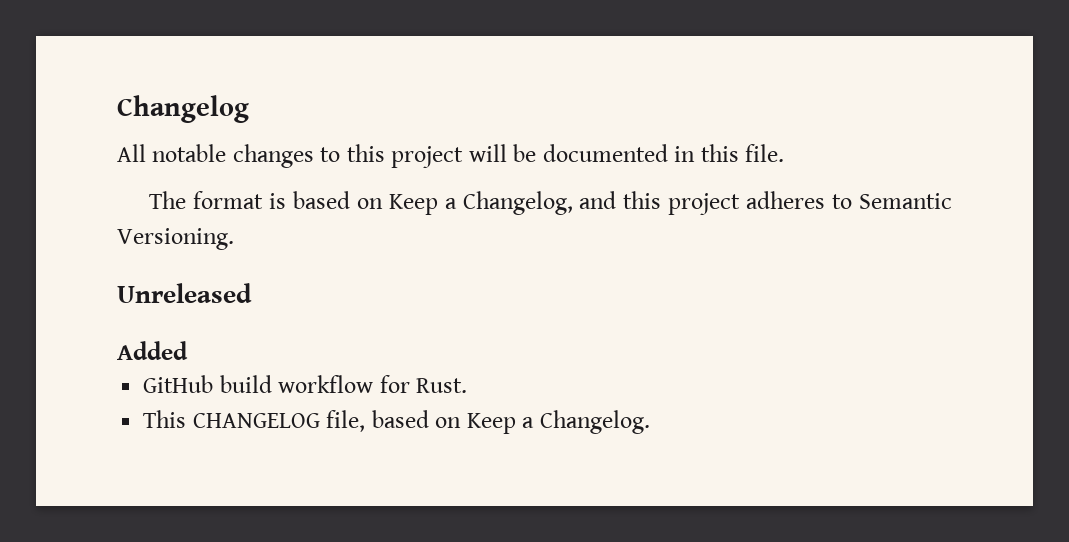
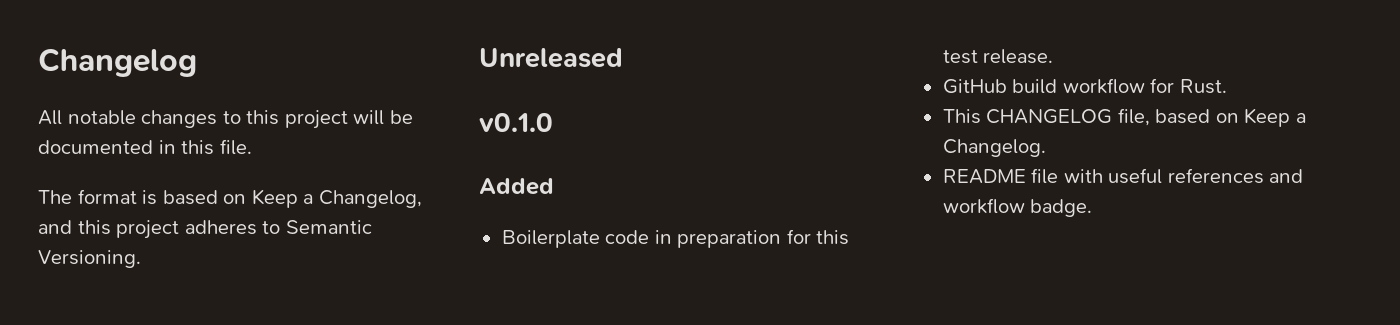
+ v0.1.0
+ Boilerplate code in preparation for this test release.
+ README file with useful references and workflow badge.

